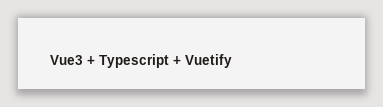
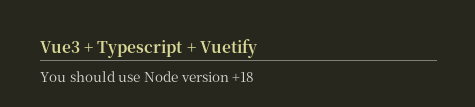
+ You should use Node version +18

